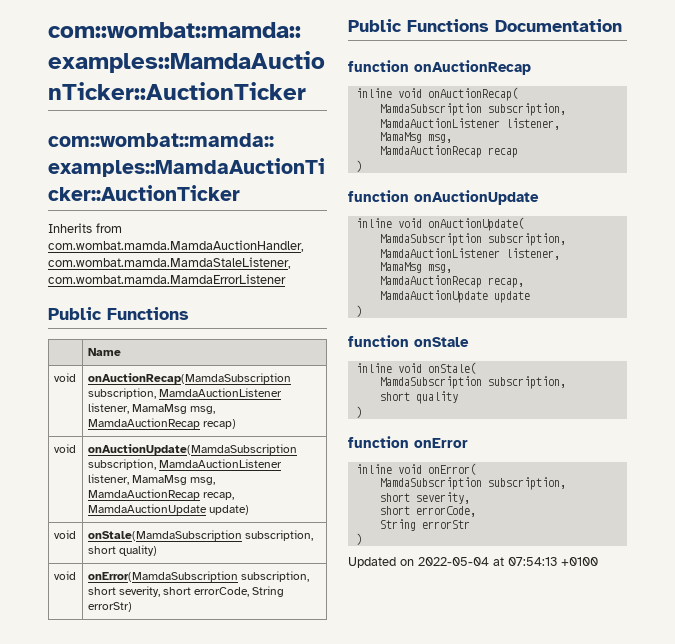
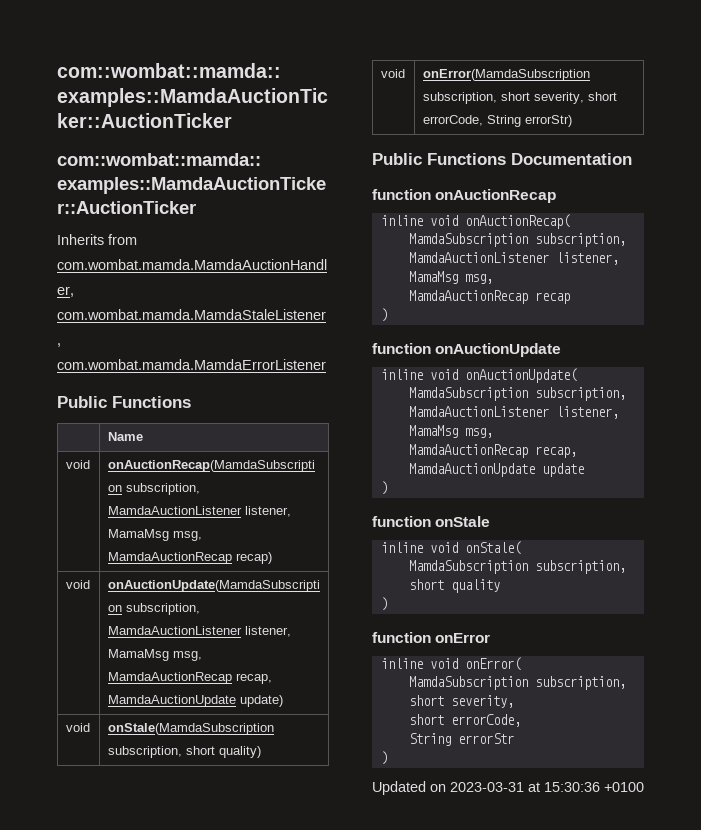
- Updated on 2022-05-04 at 07:54:13 +0100
+ Updated on 2023-03-31 at 15:30:36 +0100

